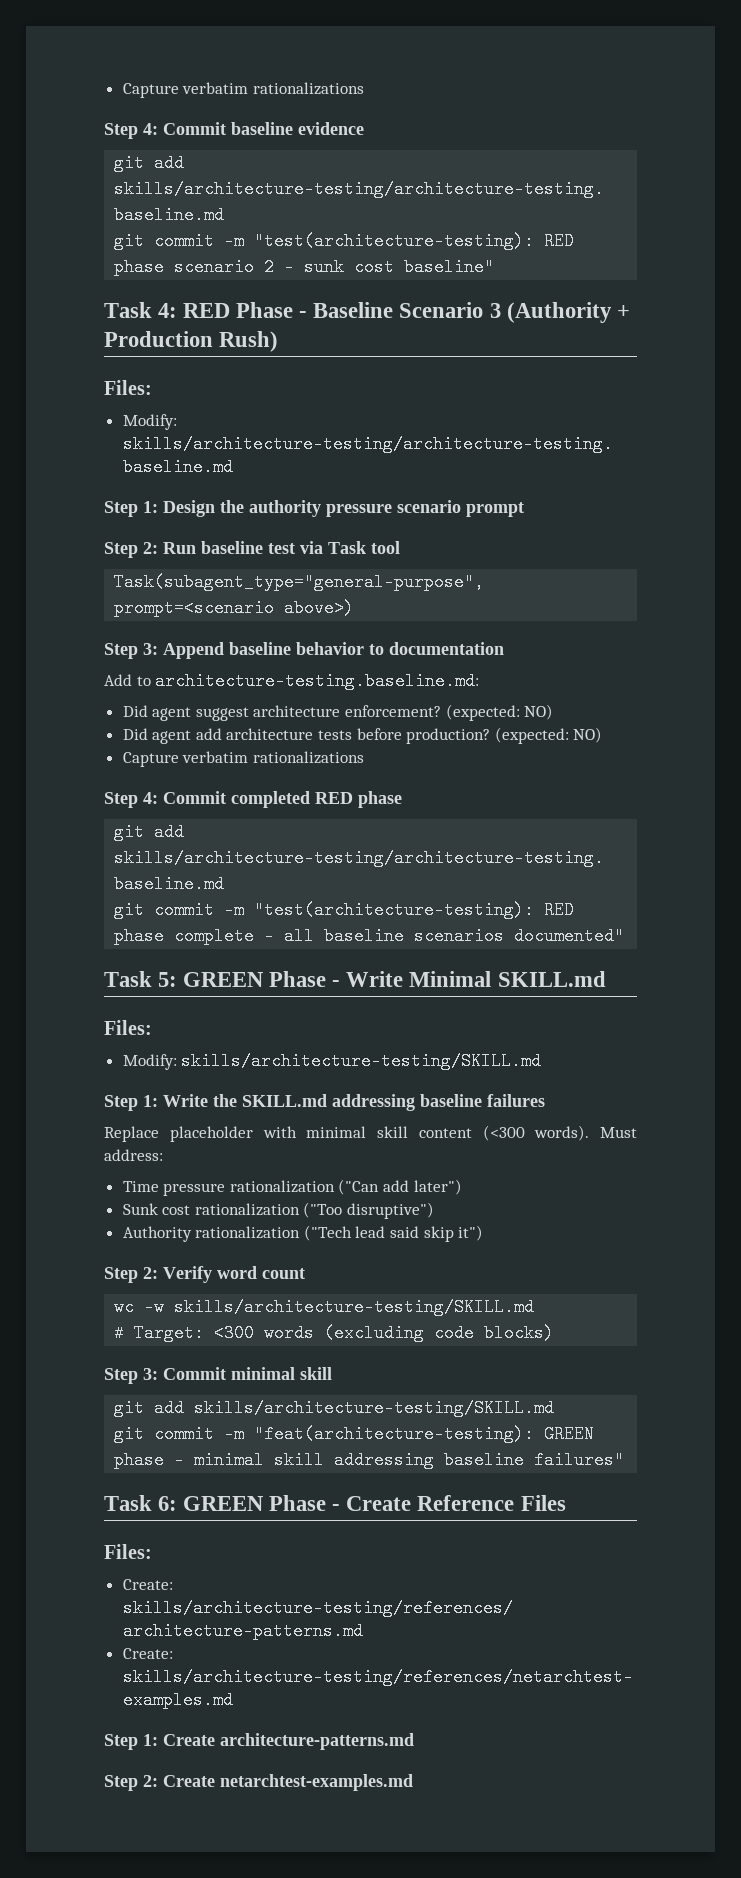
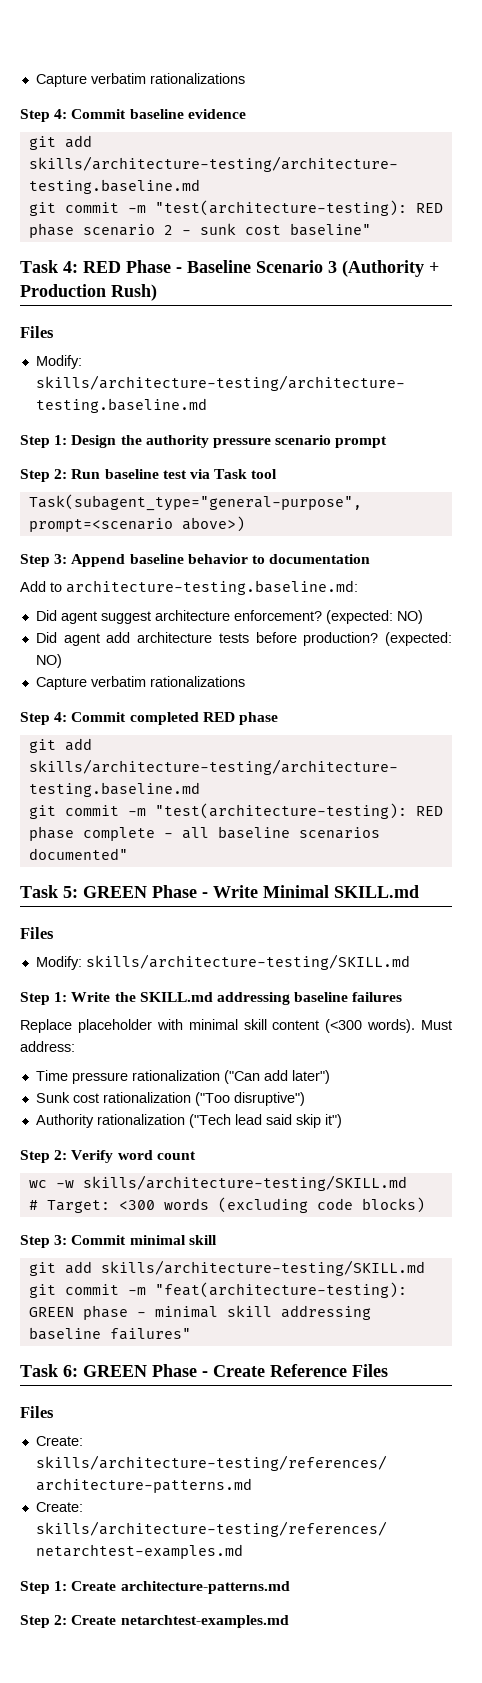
  Task 4: RED Phase - Baseline Scenario 3 (Authority + Production Rush)
- Files:
+ Files
  Task 5: GREEN Phase - Write Minimal SKILL.md
- Files:
+ Files
  Task 6: GREEN Phase - Create Reference Files
- Files:
+ Files

